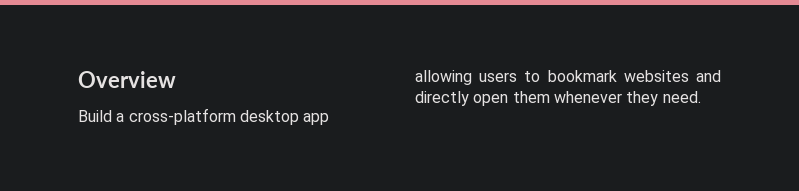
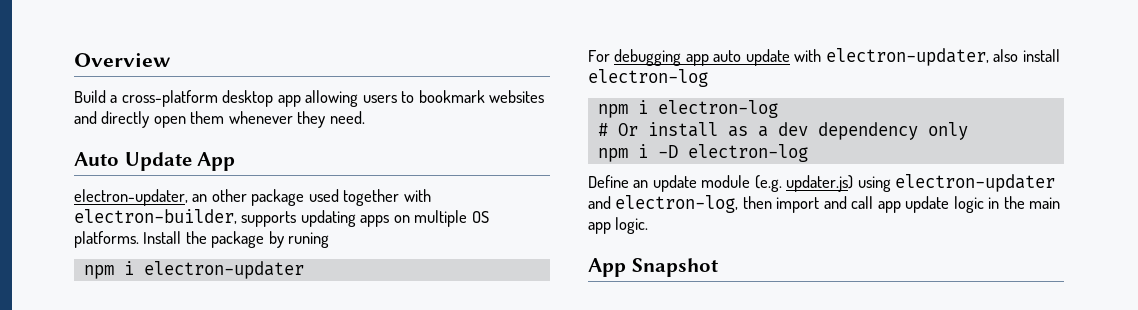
+ Auto Update App
+ electron-updater, an other package used together with electron-builder, supports updating apps on multiple OS platforms. Install the package by runing
+ npm i electron-updater
+ For debugging app auto update with electron-updater, also install electron-log
+ npm i electron-log
+ # Or install as a dev dependency only
+ npm i -D electron-log
+ Define an update module (e.g. updater.js) using electron-updater and electron-log, then import and call app update logic in the main app logic.
+ App Snapshot

